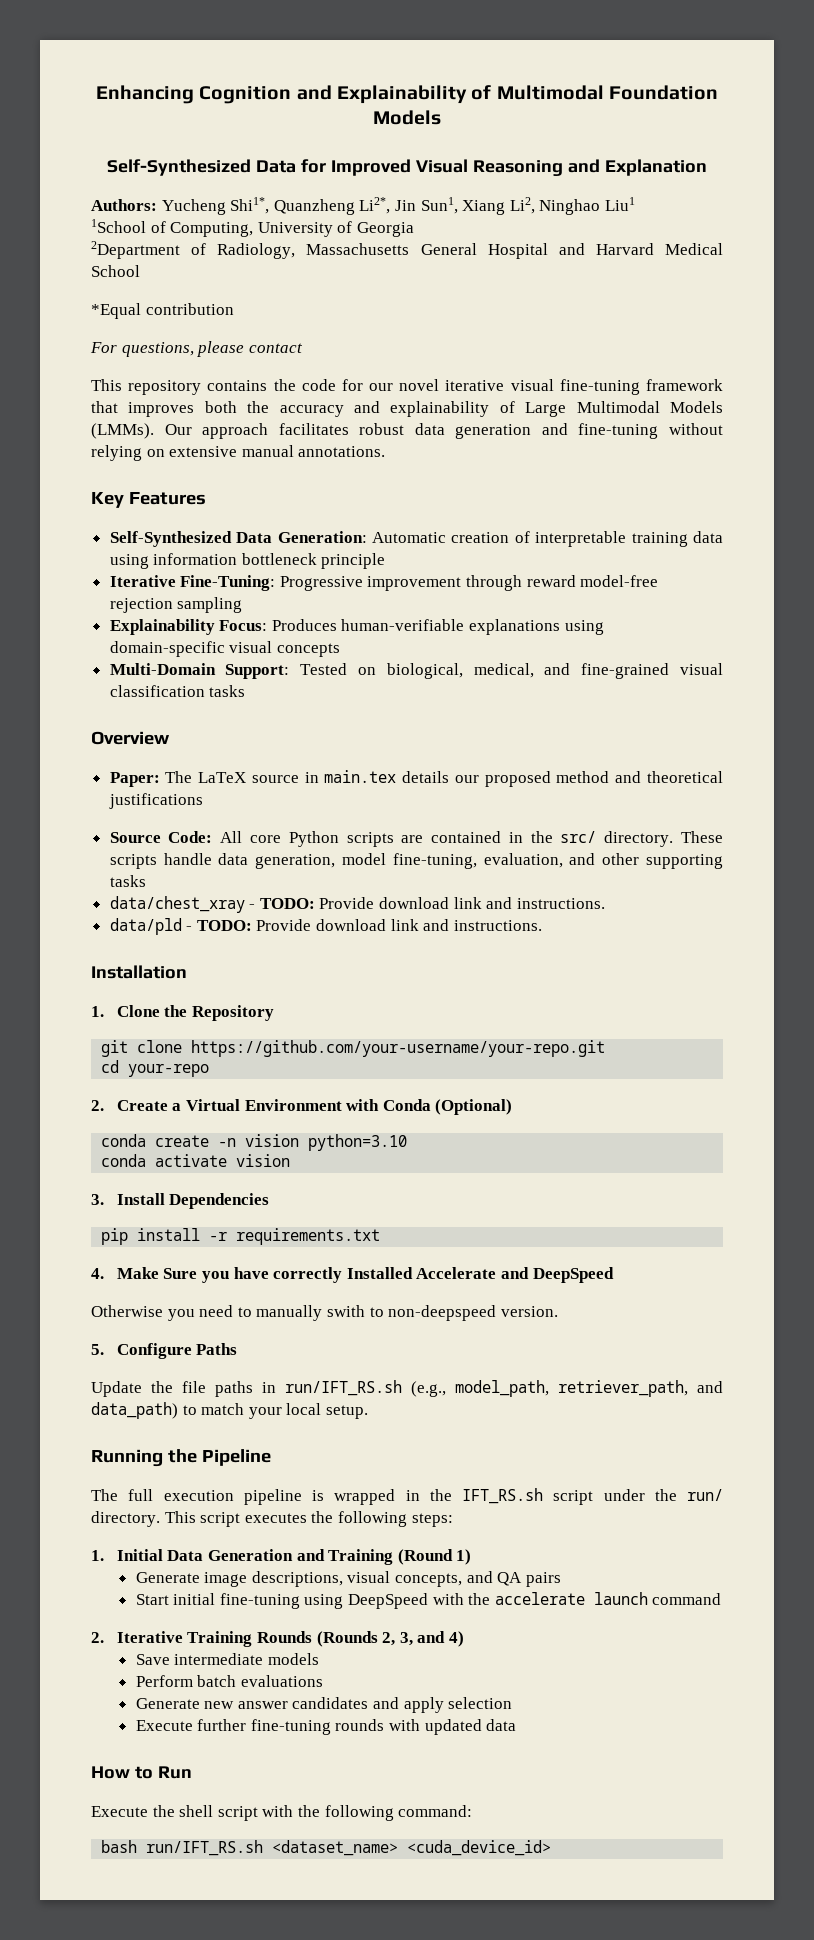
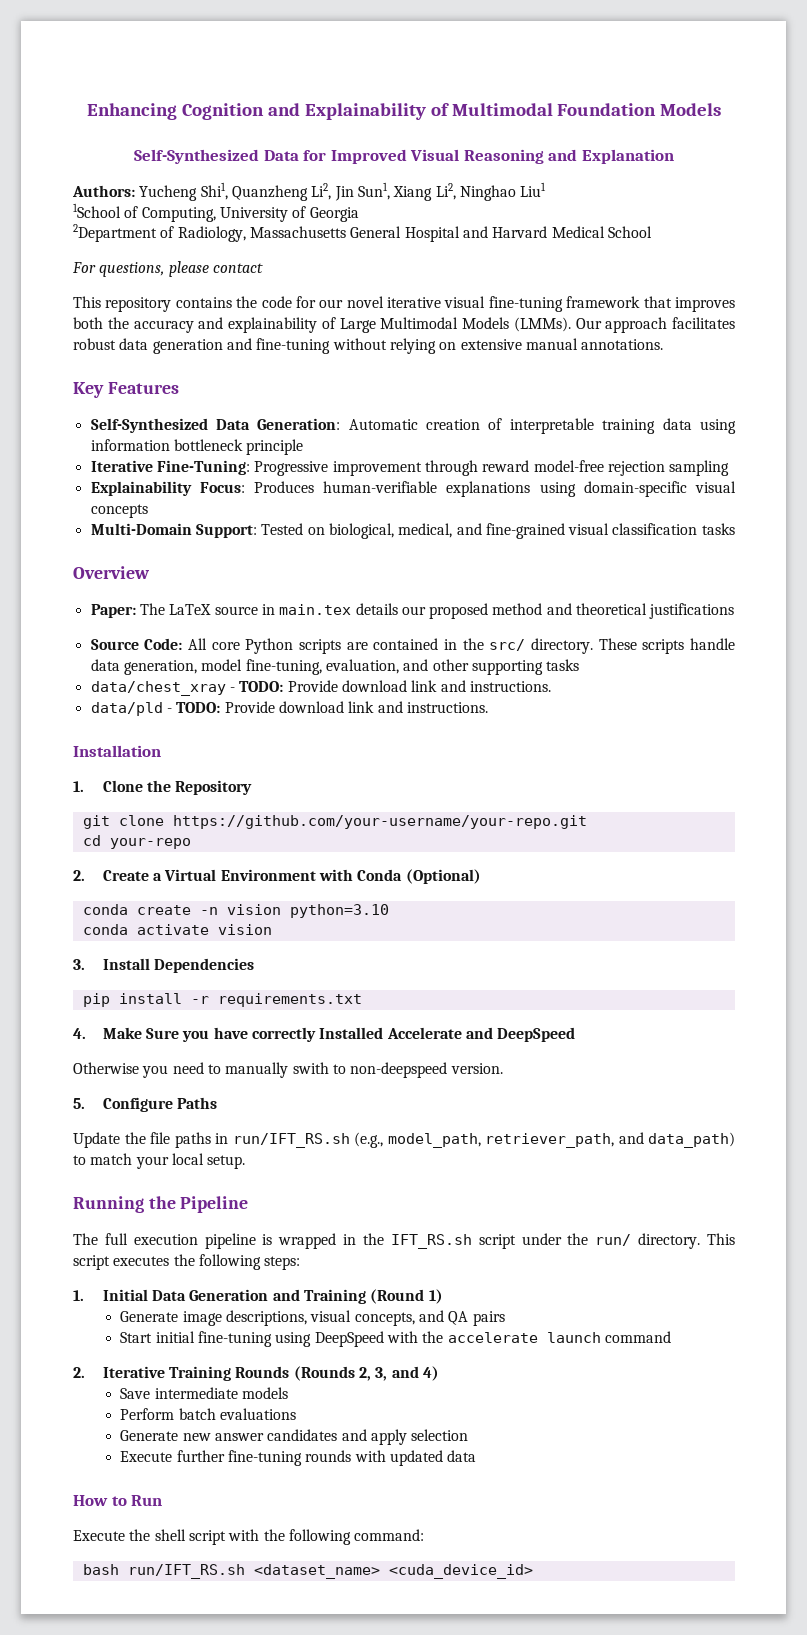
- Authors: Yucheng Shi1*, Quanzheng Li2*, Jin Sun1, Xiang Li2, Ninghao Liu1
+ Authors: Yucheng Shi1, Quanzheng Li2, Jin Sun1, Xiang Li2, Ninghao Liu1
- *Equal contribution

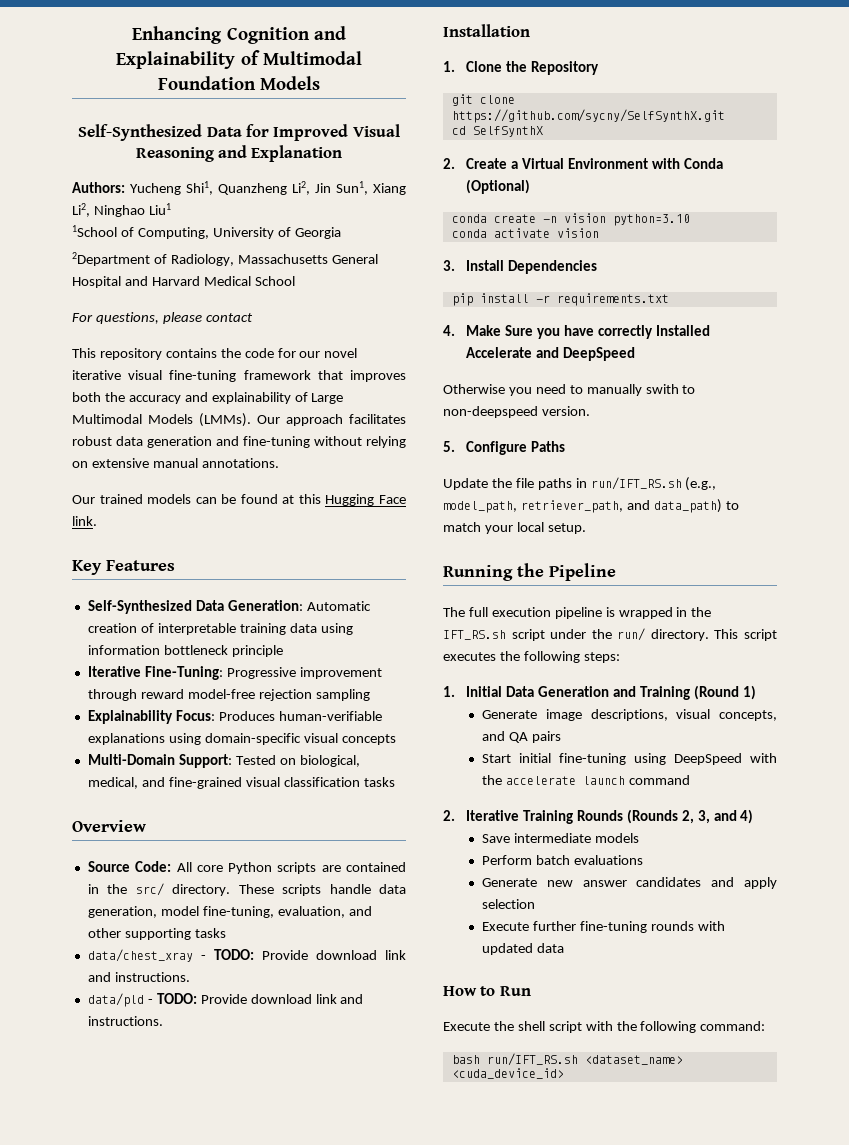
+ Our trained models can be found at this Hugging Face link.
- Paper: The LaTeX source in main.tex details our proposed method and theoretical justifications
- git clone https://github.com/your-username/your-repo.git
+ git clone https://github.com/sycny/SelfSynthX.git
- cd your-repo
+ cd SelfSynthX

